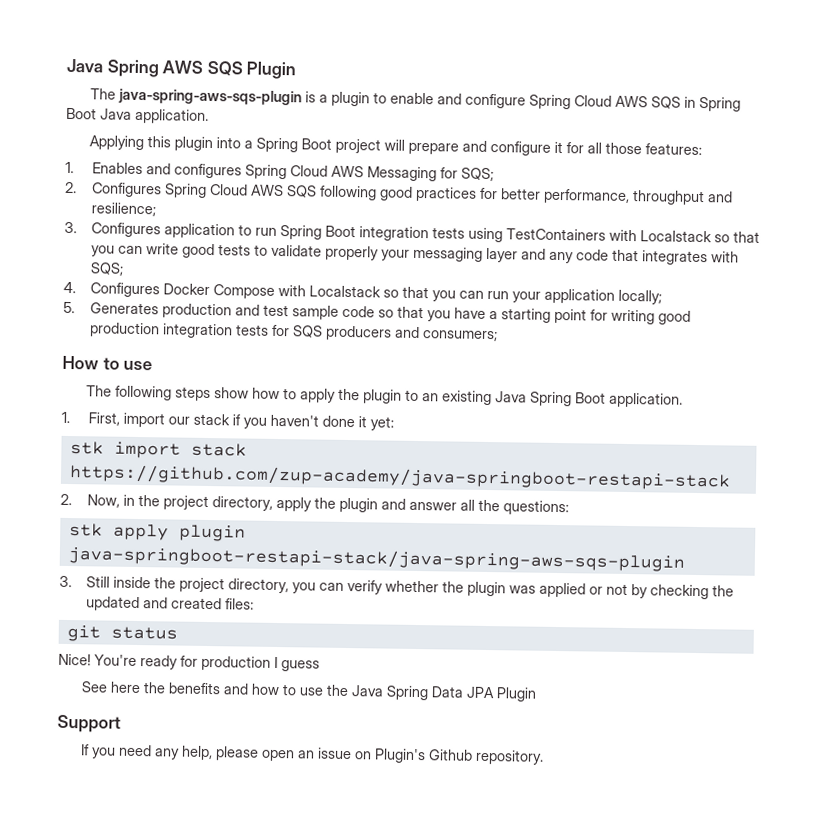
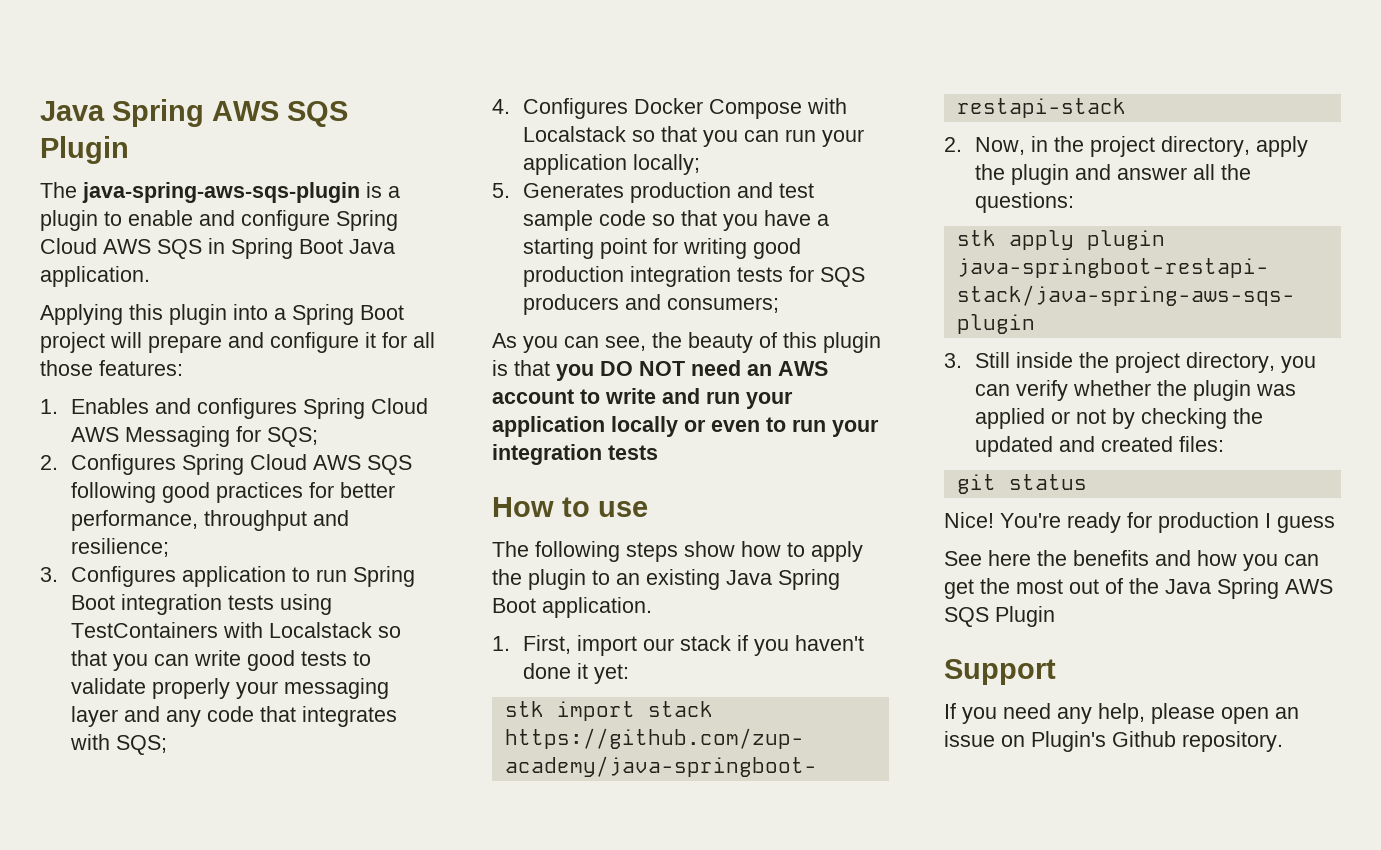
+ As you can see, the beauty of this plugin is that you DO NOT need an AWS account to write and run your application locally or even to run your integration tests
- See here the benefits and how to use the Java Spring Data JPA Plugin
+ See here the benefits and how you can get the most out of the Java Spring AWS SQS Plugin

